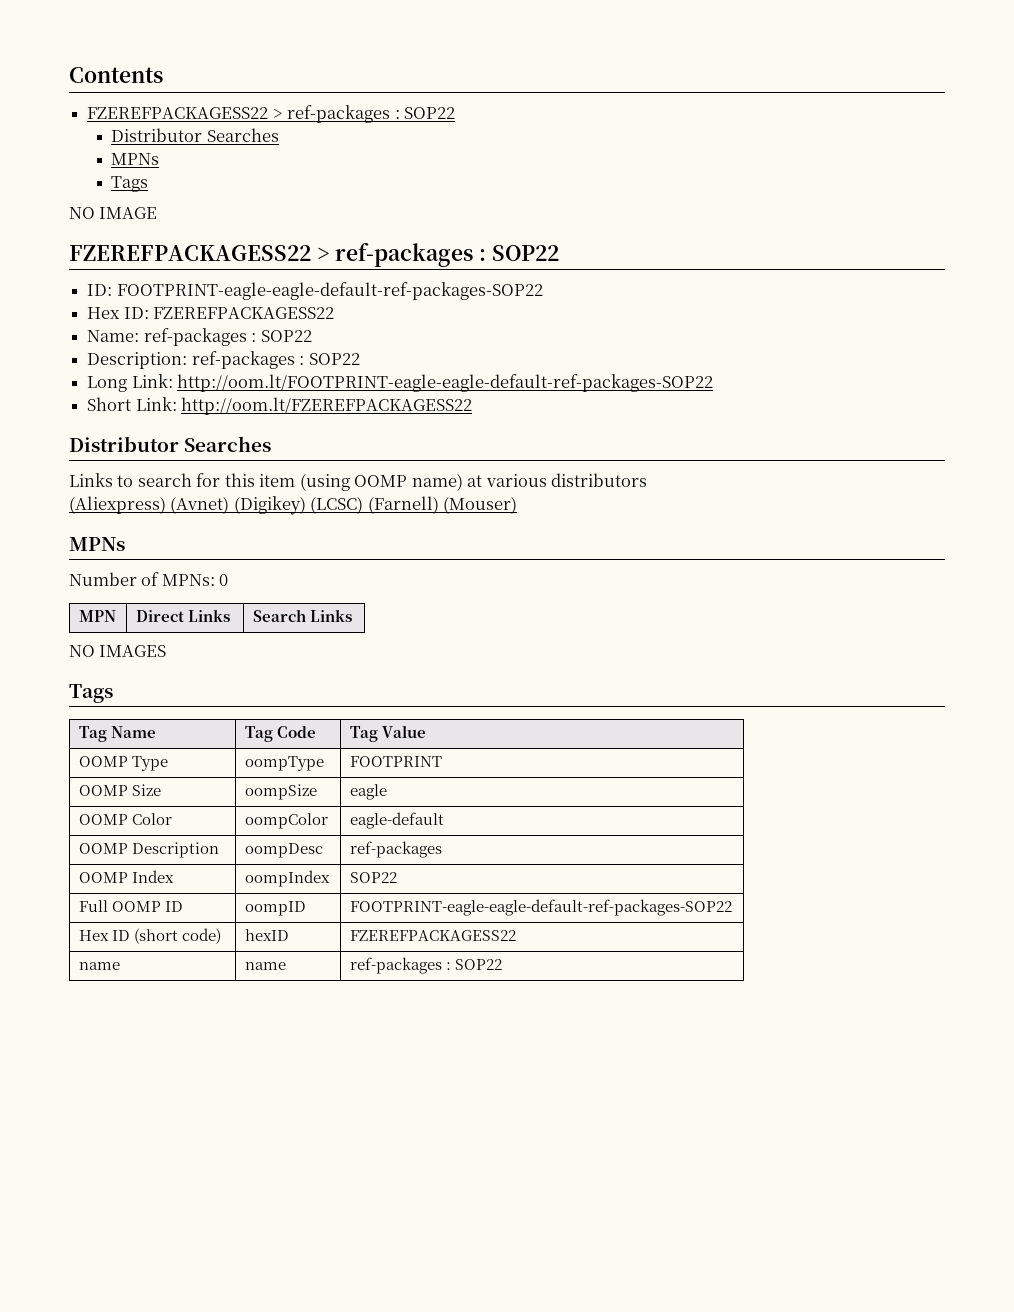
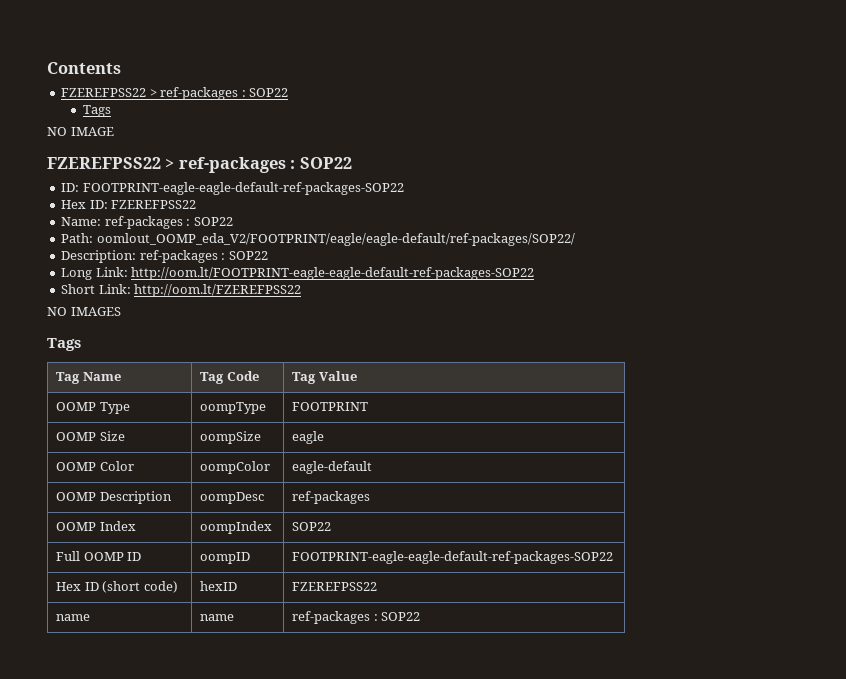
  Contents
- FZEREFPACKAGESS22 > ref-packages : SOP22
- Distributor Searches
- MPNs
+ FZEREFPSS22 > ref-packages : SOP22
  NO IMAGE
- FZEREFPACKAGESS22 > ref-packages : SOP22
+ FZEREFPSS22 > ref-packages : SOP22
- Hex ID: FZEREFPACKAGESS22
+ Hex ID: FZEREFPSS22
+ Path: oomlout_OOMP_eda_V2/FOOTPRINT/eagle/eagle-default/ref-packages/SOP22/
- Short Link: http://oom.lt/FZEREFPACKAGESS22
- Distributor Searches
- Links to search for this item (using OOMP name) at various distributors
- (Aliexpress) (Avnet) (Digikey) (LCSC) (Farnell) (Mouser)
- MPNs
- Number of MPNs: 0
- MPN | Direct Links | Search Links
+ Short Link: http://oom.lt/FZEREFPSS22
- Hex ID (short code) | hexID | FZEREFPACKAGESS22
+ Hex ID (short code) | hexID | FZEREFPSS22

